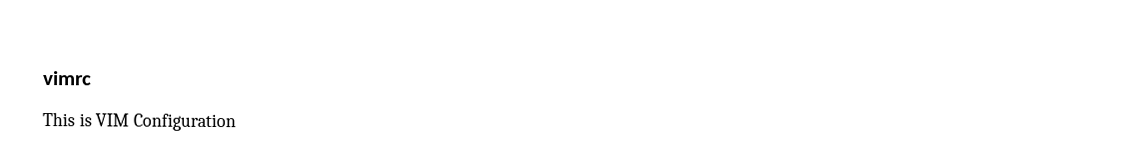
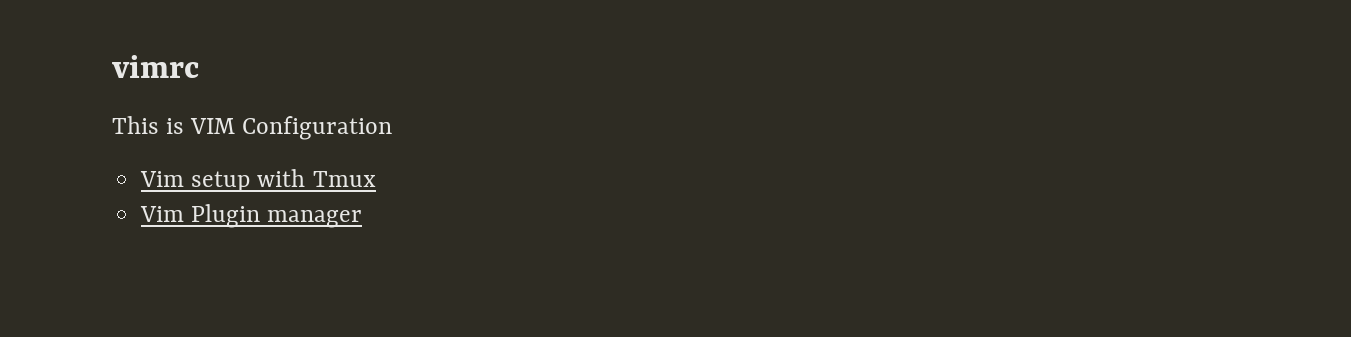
+ Vim setup with Tmux
+ Vim Plugin manager

